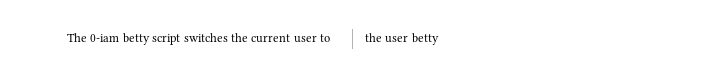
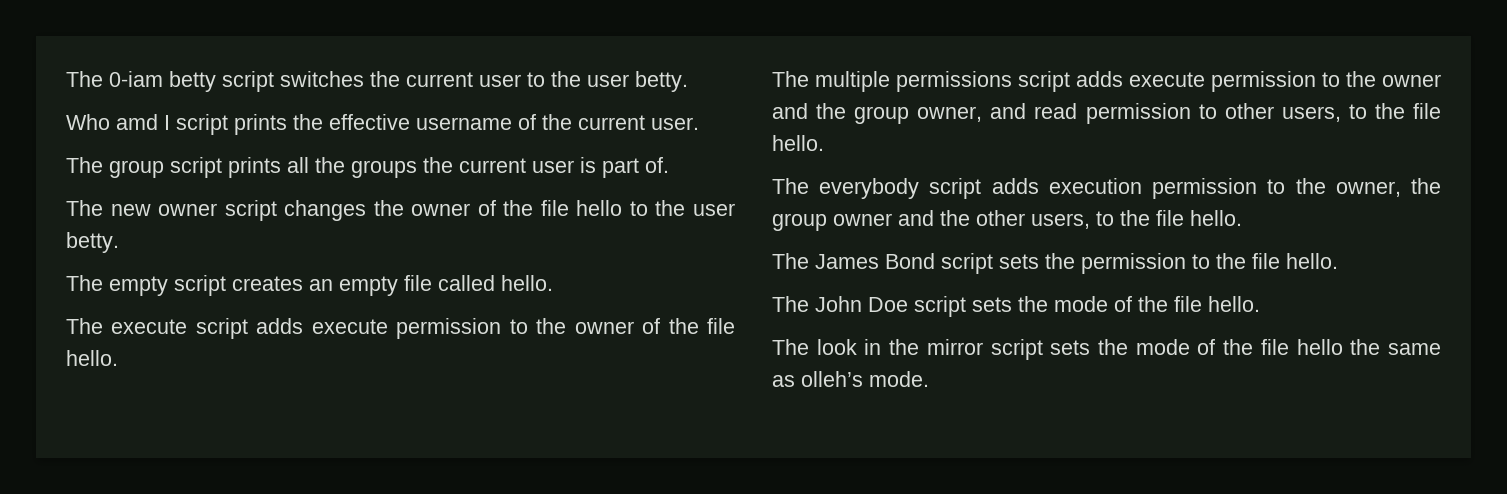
- The 0-iam betty script switches the current user to the user betty
+ The 0-iam betty script switches the current user to the user betty.
+ Who amd I script prints the effective username of the current user.
+ The group script prints all the groups the current user is part of.
+ The new owner script changes the owner of the file hello to the user betty.
+ The empty script creates an empty file called hello.
+ The execute script adds execute permission to the owner of the file hello.
+ The multiple permissions script adds execute permission to the owner and the group owner, and read permission to other users, to the file hello.
+ The everybody script adds execution permission to the owner, the group owner and the other users, to the file hello.
+ The James Bond script sets the permission to the file hello.
+ The John Doe script sets the mode of the file hello.
+ The look in the mirror script sets the mode of the file hello the same as olleh’s mode.

